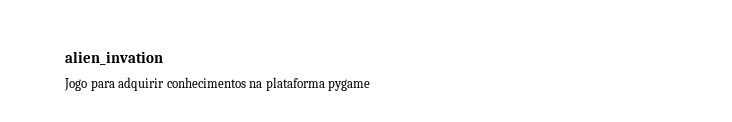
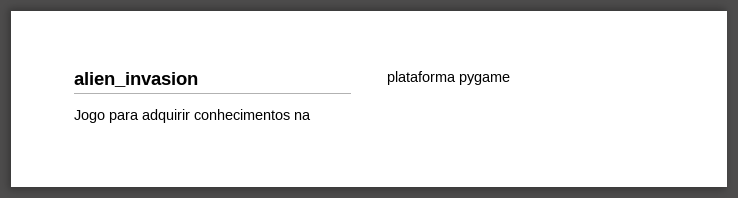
- alien_invation
+ alien_invasion

